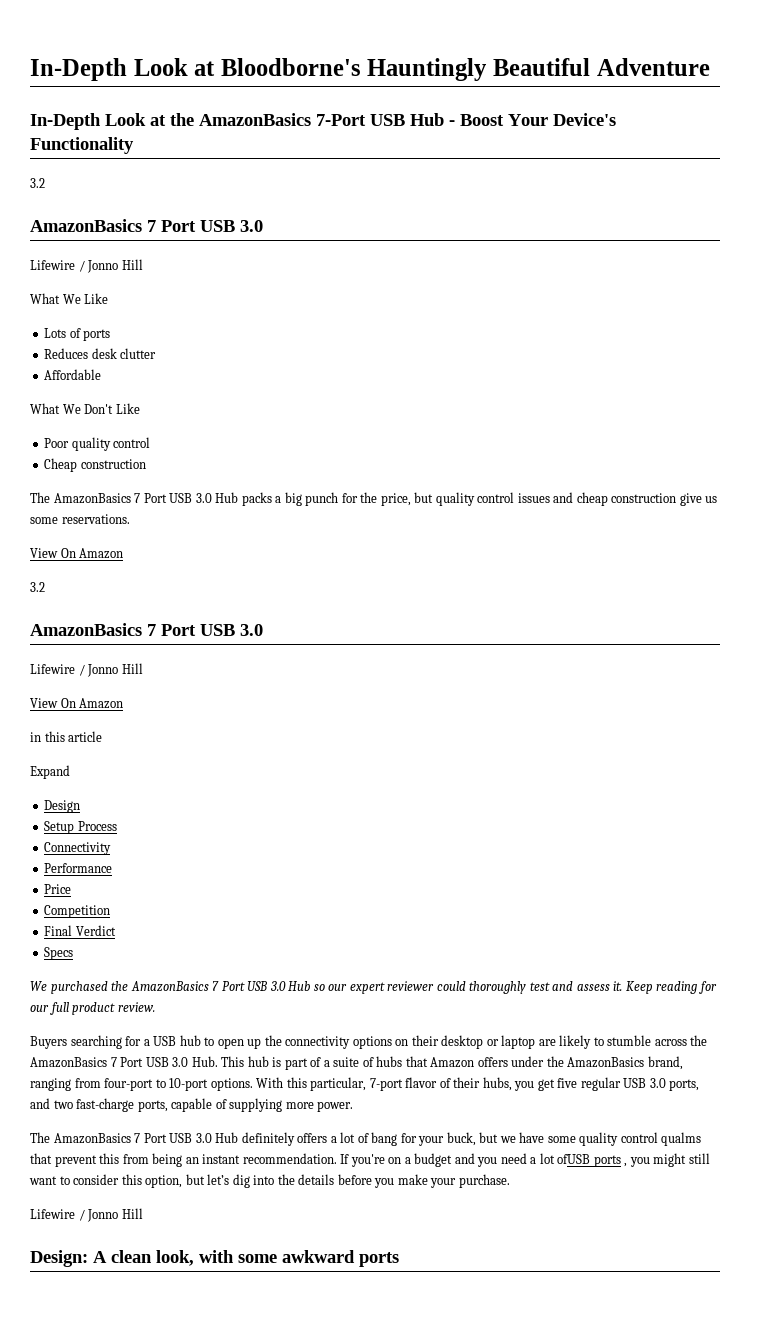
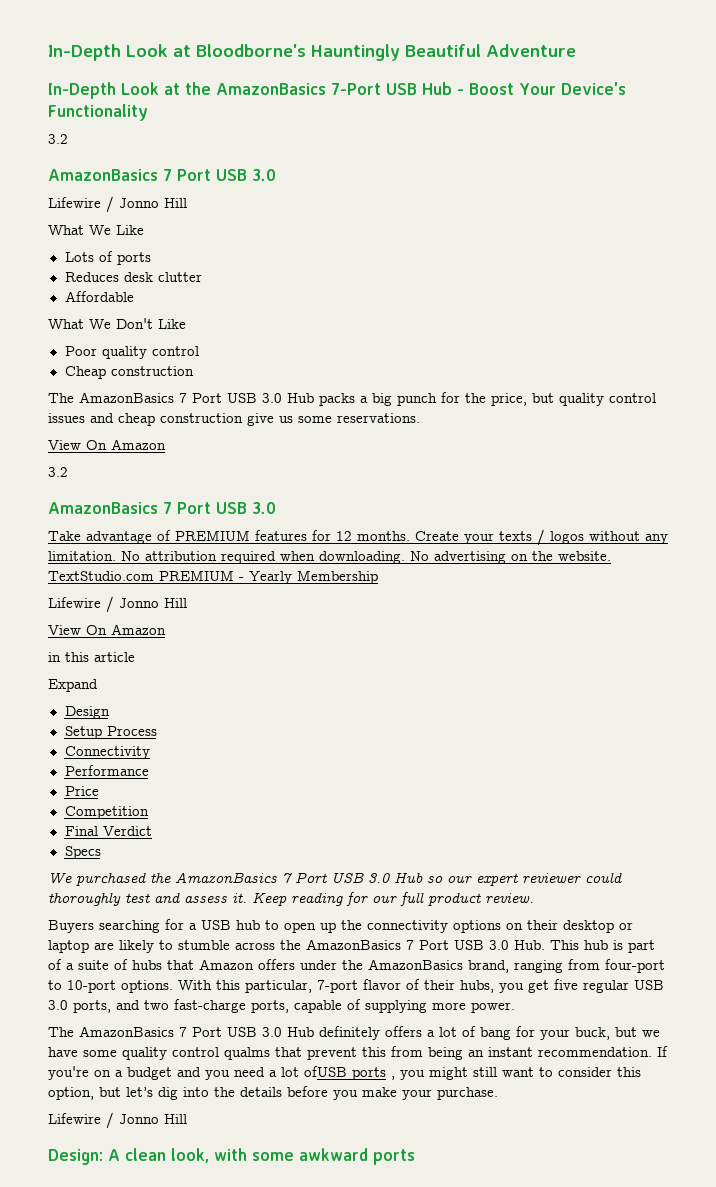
+ Take advantage of PREMIUM features for 12 months. Create your texts / logos without any limitation. No attribution required when downloading. No advertising on the website. TextStudio.com PREMIUM - Yearly Membership

